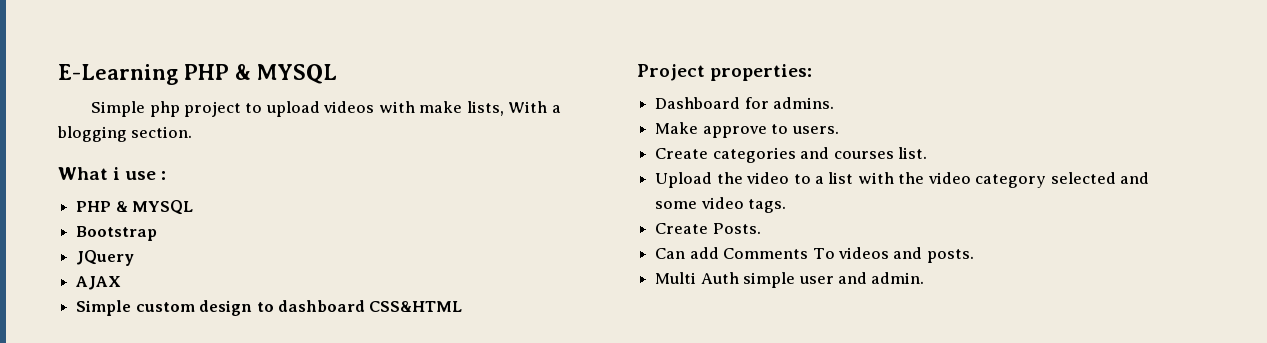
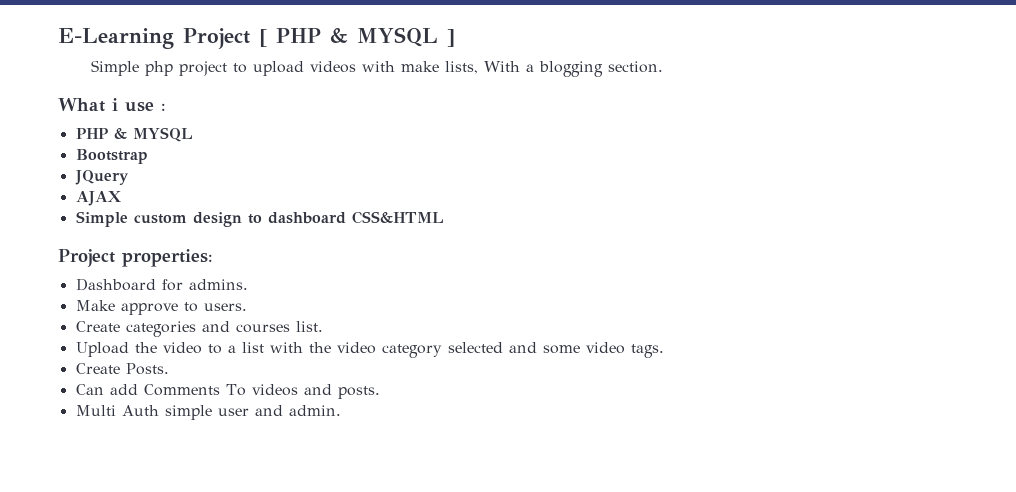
- E-Learning PHP & MYSQL
+ E-Learning Project [ PHP & MYSQL ]

